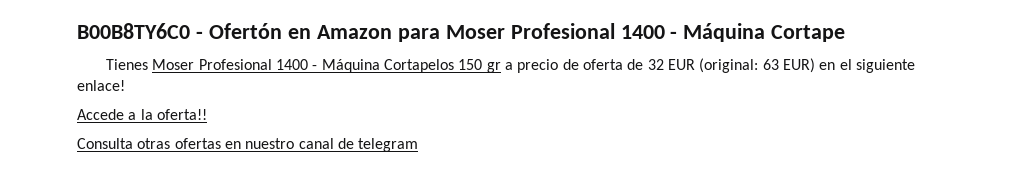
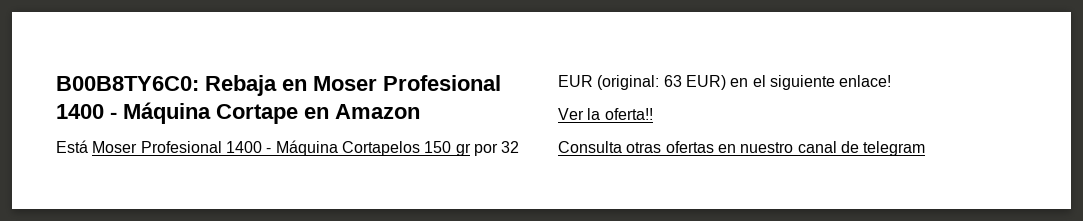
- B00B8TY6C0 - Ofertón en Amazon para Moser Profesional 1400 - Máquina Cortape
- Tienes Moser Profesional 1400 - Máquina Cortapelos 150 gr a precio de oferta de 32 EUR (original: 63 EUR) en el siguiente enlace!
+ B00B8TY6C0: Rebaja en Moser Profesional 1400 - Máquina Cortape en Amazon
+ Está Moser Profesional 1400 - Máquina Cortapelos 150 gr por 32 EUR (original: 63 EUR) en el siguiente enlace!
- Accede a la oferta!!
+ Ver la oferta!!

